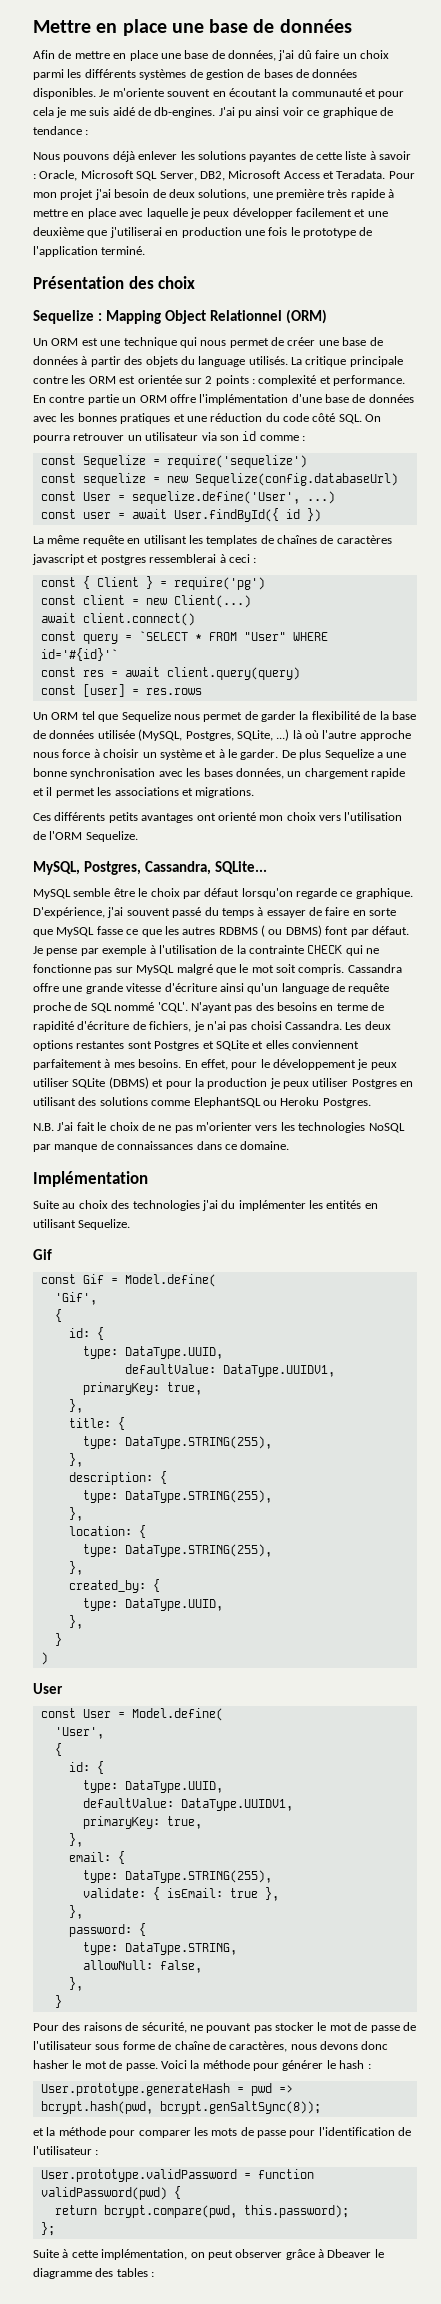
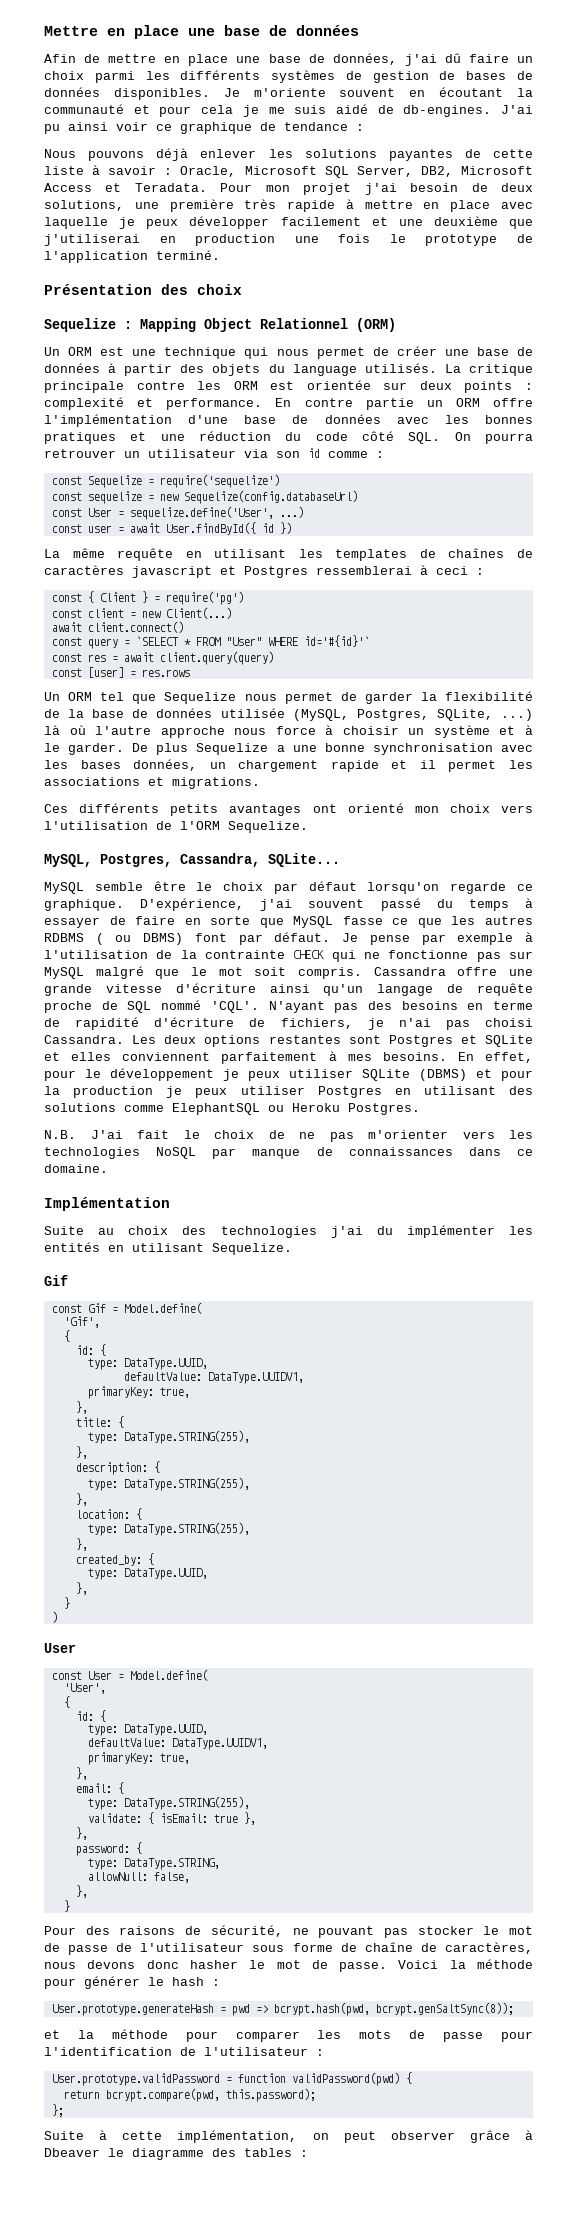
- La critique principale contre les ORM est orientée sur 2 points : complexité et performance.
+ La critique principale contre les ORM est orientée sur deux points : complexité et performance.
- La même requête en utilisant les templates de chaînes de caractères javascript et postgres ressemblerai à ceci :
+ La même requête en utilisant les templates de chaînes de caractères javascript et Postgres ressemblerai à ceci :
- Cassandra offre une grande vitesse d'écriture ainsi qu'un language de requête proche de SQL nommé 'CQL'.
+ Cassandra offre une grande vitesse d'écriture ainsi qu'un langage de requête proche de SQL nommé 'CQL'.

